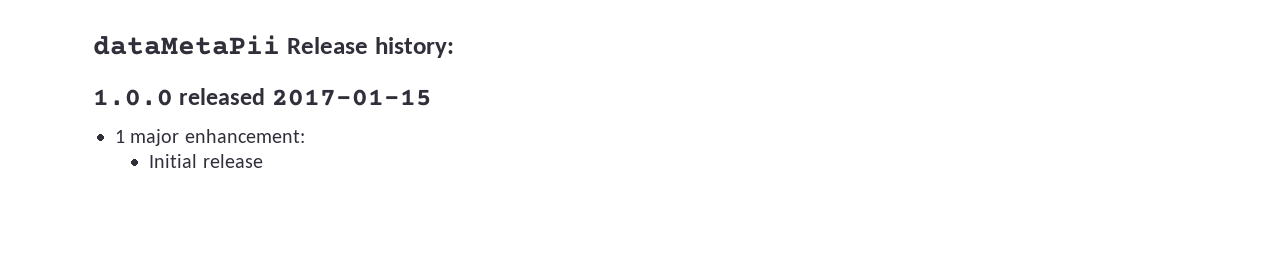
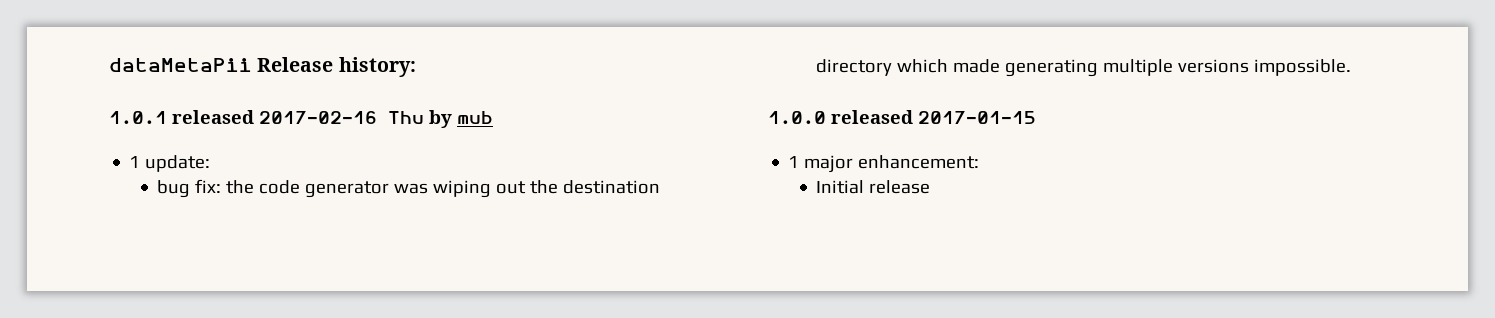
+ 1.0.1 released 2017-02-16 Thu by mub
+ 1 update:
+ bug fix: the code generator was wiping out the destination directory which made generating multiple versions impossible.

